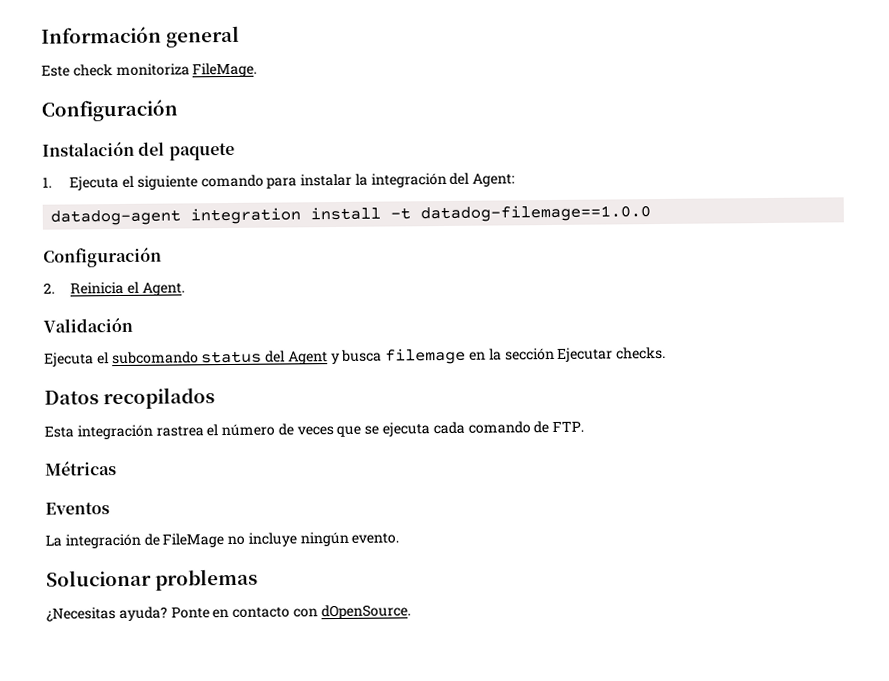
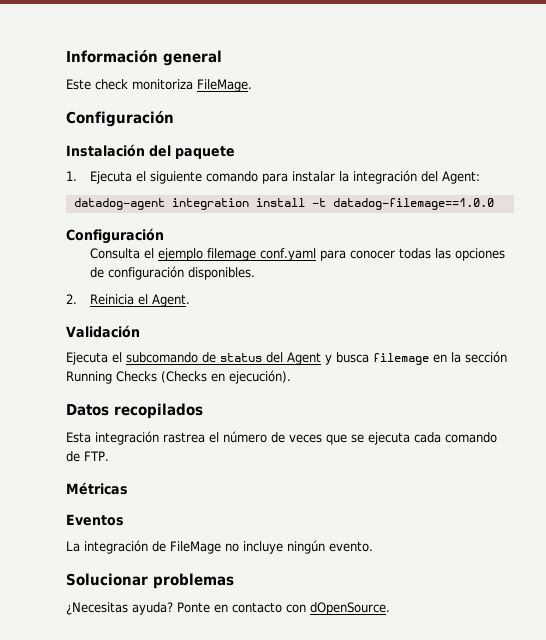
+ Consulta el ejemplo filemage conf.yaml para conocer todas las opciones de configuración disponibles.
- Ejecuta el subcomando status del Agent y busca filemage en la sección Ejecutar checks.
+ Ejecuta el subcomando de status del Agent y busca filemage en la sección Running Checks (Checks en ejecución).

